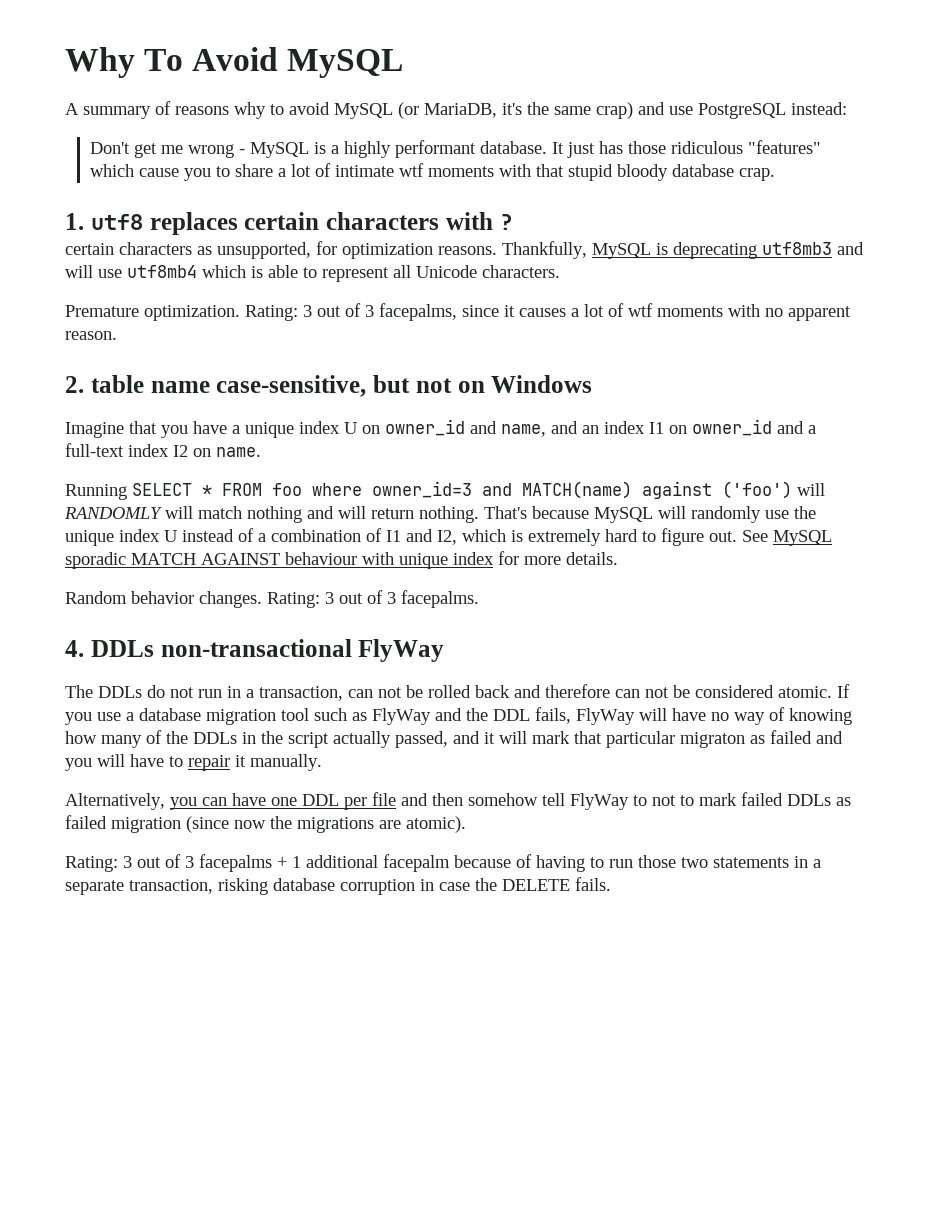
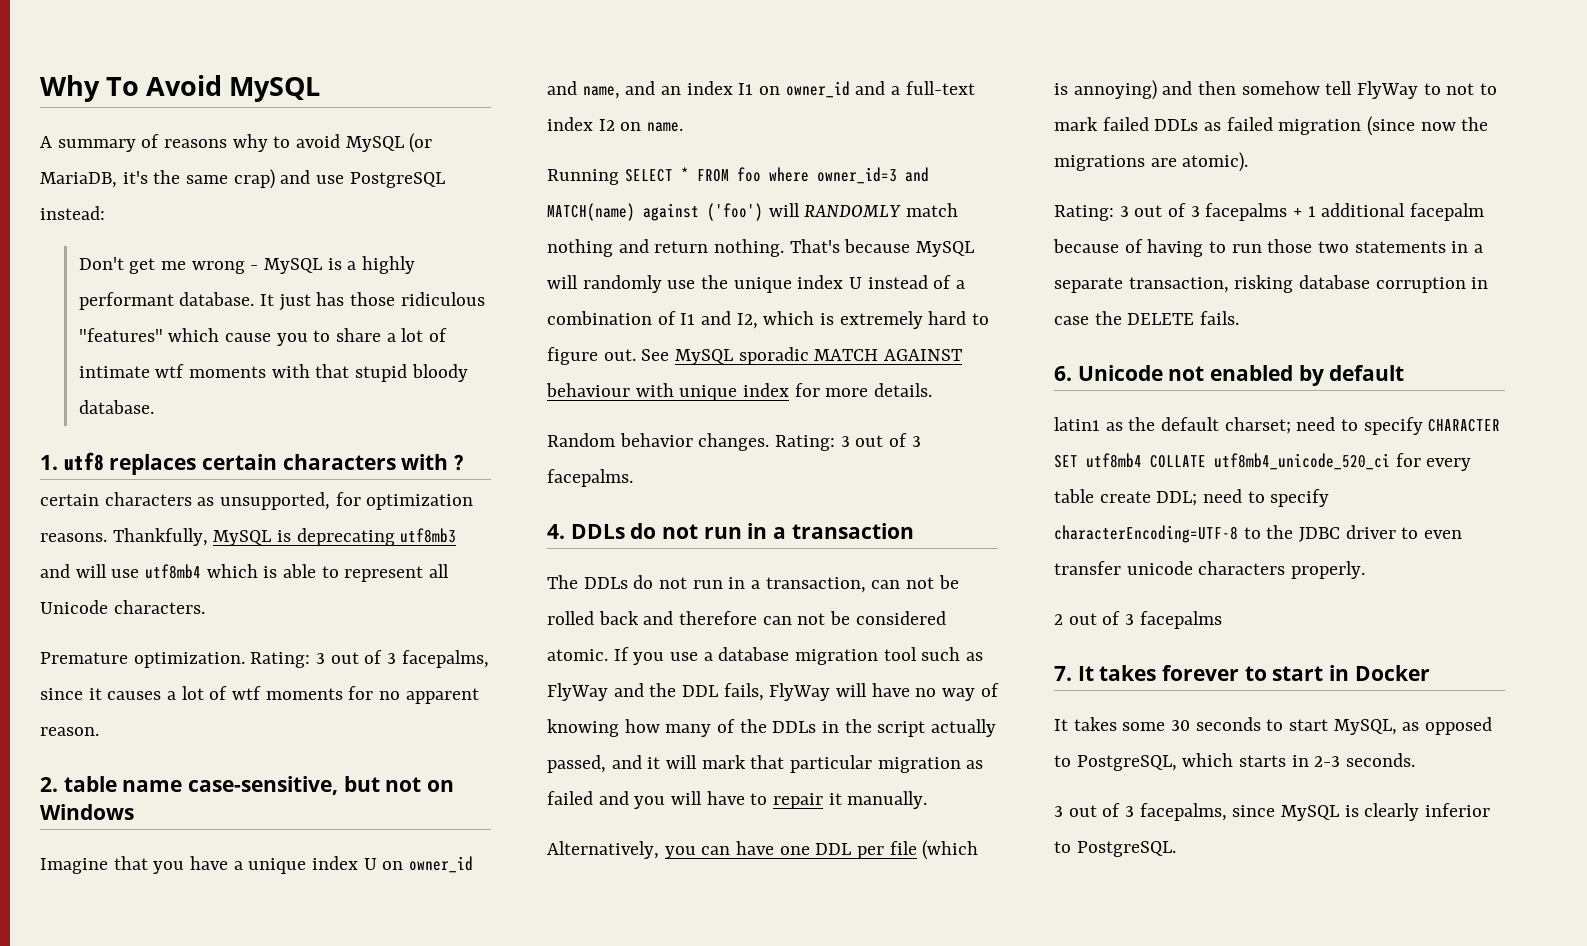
- It just has those ridiculous "features" which cause you to share a lot of intimate wtf moments with that stupid bloody database crap.
+ It just has those ridiculous "features" which cause you to share a lot of intimate wtf moments with that stupid bloody database.
- Rating: 3 out of 3 facepalms, since it causes a lot of wtf moments with no apparent reason.
+ Rating: 3 out of 3 facepalms, since it causes a lot of wtf moments for no apparent reason.
- Running SELECT * FROM foo where owner_id=3 and MATCH(name) against ('foo') will RANDOMLY will match nothing and will return nothing.
+ Running SELECT * FROM foo where owner_id=3 and MATCH(name) against ('foo') will RANDOMLY match nothing and return nothing.
- 4. DDLs non-transactional FlyWay
+ 4. DDLs do not run in a transaction
- If you use a database migration tool such as FlyWay and the DDL fails, FlyWay will have no way of knowing how many of the DDLs in the script actually passed, and it will mark that particular migraton as failed and you will have to repair it manually.
+ If you use a database migration tool such as FlyWay and the DDL fails, FlyWay will have no way of knowing how many of the DDLs in the script actually passed, and it will mark that particular migration as failed and you will have to repair it manually.
- Alternatively, you can have one DDL per file and then somehow tell FlyWay to not to mark failed DDLs as failed migration (since now the migrations are atomic).
+ Alternatively, you can have one DDL per file (which is annoying) and then somehow tell FlyWay to not to mark failed DDLs as failed migration (since now the migrations are atomic).
+ 6. Unicode not enabled by default
+ latin1 as the default charset; need to specify CHARACTER SET utf8mb4 COLLATE utf8mb4_unicode_520_ci for every table create DDL; need to specify characterEncoding=UTF-8 to the JDBC driver to even transfer unicode characters properly.
+ 2 out of 3 facepalms
+ 7. It takes forever to start in Docker
+ It takes some 30 seconds to start MySQL, as opposed to PostgreSQL, which starts in 2-3 seconds.
+ 3 out of 3 facepalms, since MySQL is clearly inferior to PostgreSQL.

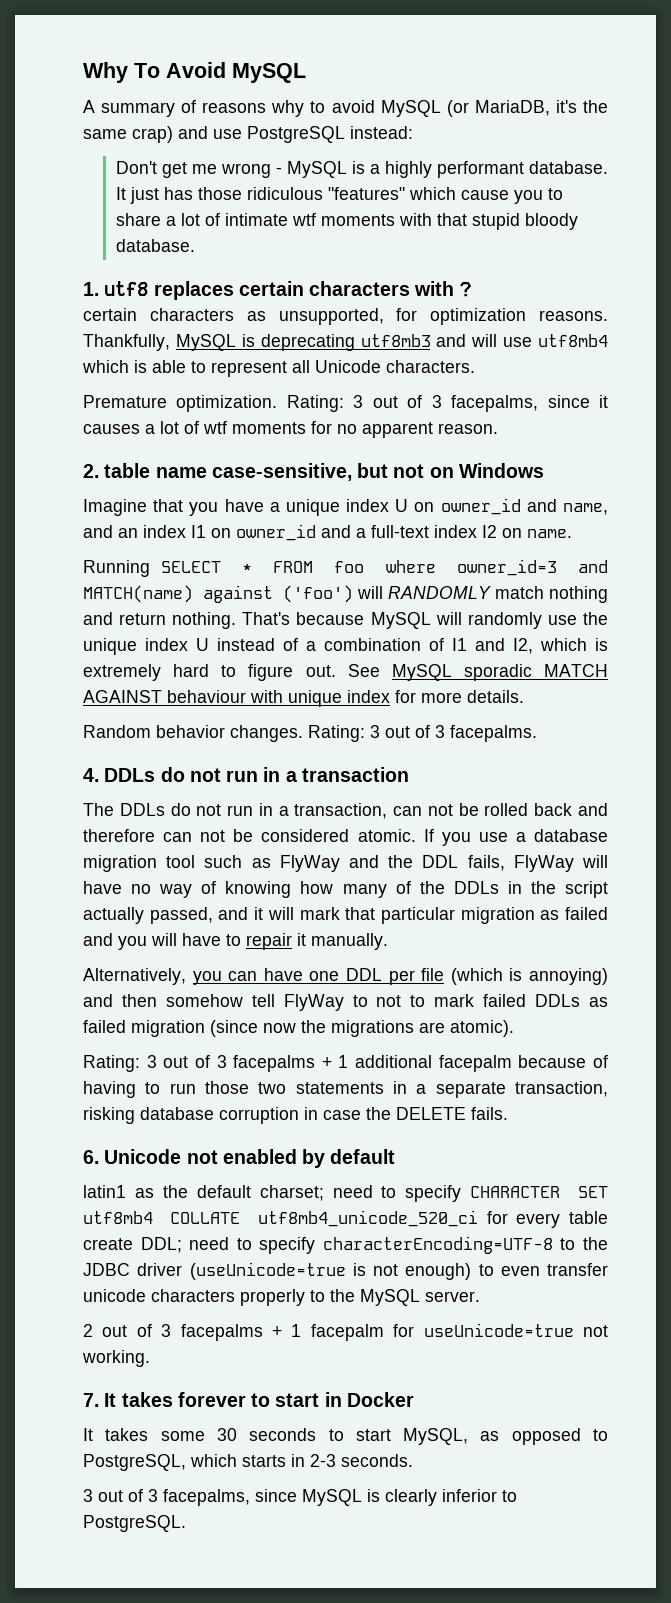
- latin1 as the default charset; need to specify CHARACTER SET utf8mb4 COLLATE utf8mb4_unicode_520_ci for every table create DDL; need to specify characterEncoding=UTF-8 to the JDBC driver to even transfer unicode characters properly.
+ latin1 as the default charset; need to specify CHARACTER SET utf8mb4 COLLATE utf8mb4_unicode_520_ci for every table create DDL; need to specify characterEncoding=UTF-8 to the JDBC driver (useUnicode=true is not enough) to even transfer unicode characters properly to the MySQL server.
- 2 out of 3 facepalms
+ 2 out of 3 facepalms + 1 facepalm for useUnicode=true not working.

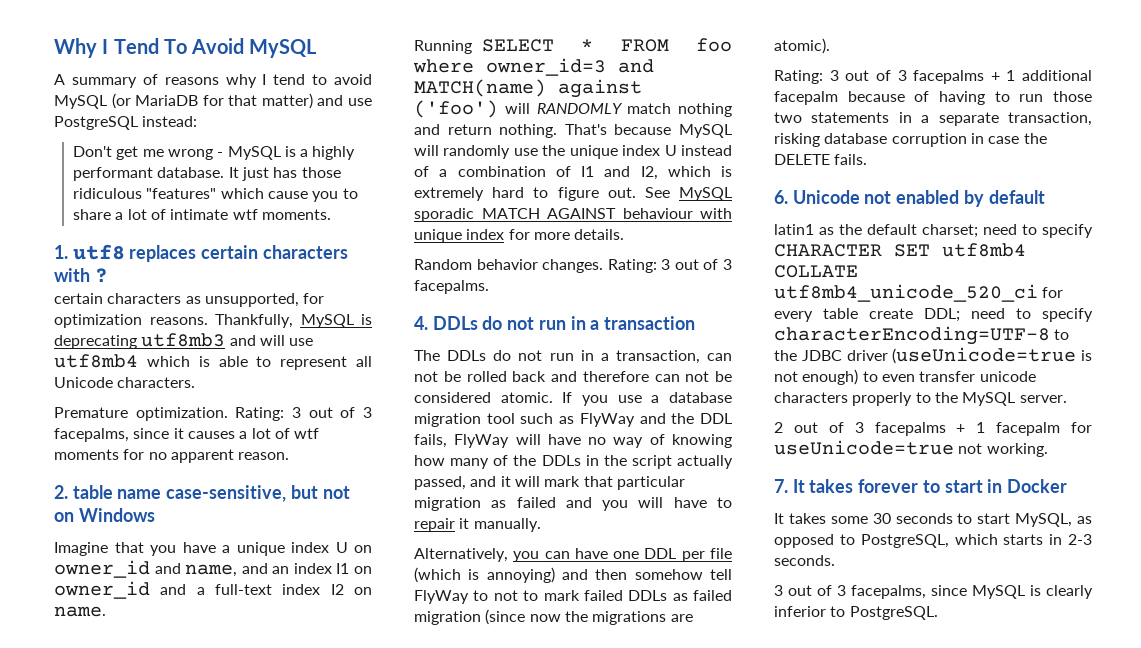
- Why To Avoid MySQL
+ Why I Tend To Avoid MySQL
- A summary of reasons why to avoid MySQL (or MariaDB, it's the same crap) and use PostgreSQL instead:
+ A summary of reasons why I tend to avoid MySQL (or MariaDB for that matter) and use PostgreSQL instead:
- It just has those ridiculous "features" which cause you to share a lot of intimate wtf moments with that stupid bloody database.
+ It just has those ridiculous "features" which cause you to share a lot of intimate wtf moments.

